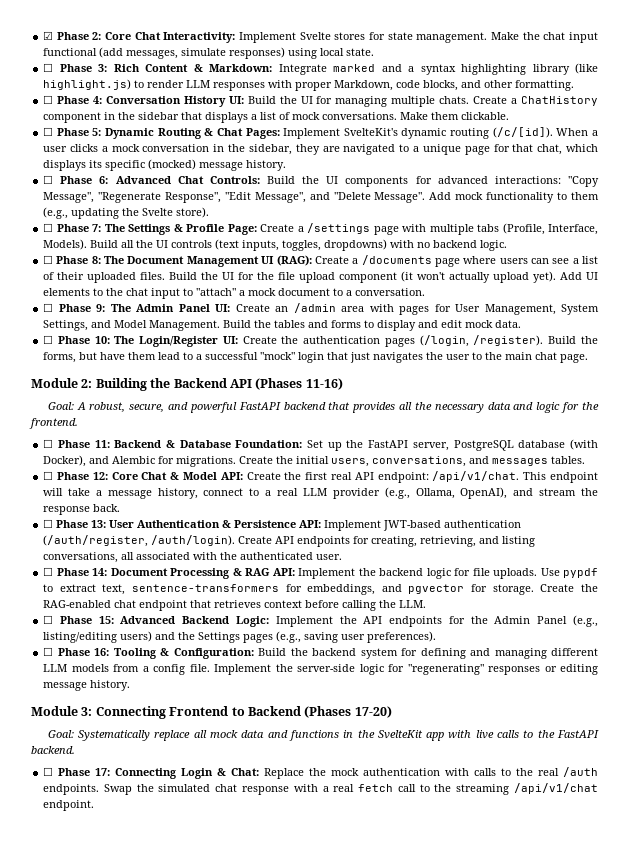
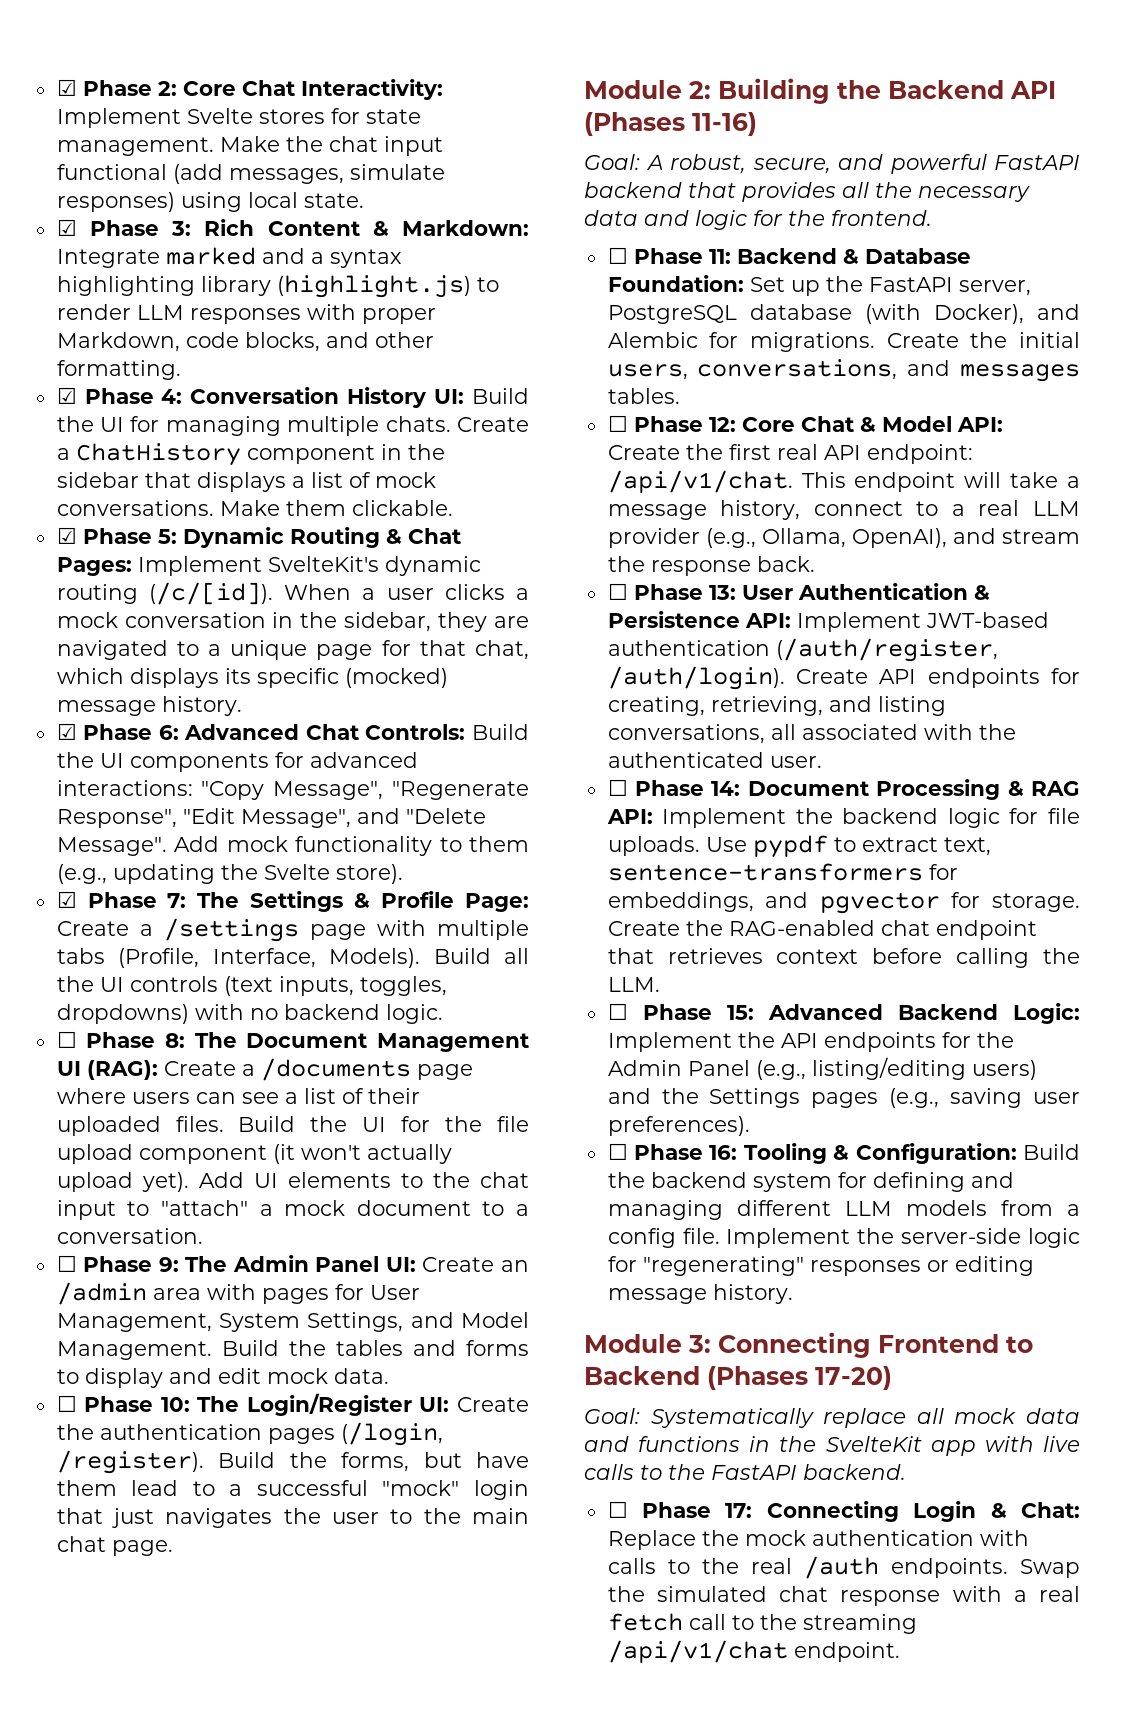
- ☐ Phase 3: Rich Content & Markdown: Integrate marked and a syntax highlighting library (like highlight.js) to render LLM responses with proper Markdown, code blocks, and other formatting.
+ ☑ Phase 3: Rich Content & Markdown: Integrate marked and a syntax highlighting library (highlight.js) to render LLM responses with proper Markdown, code blocks, and other formatting.
- ☐ Phase 4: Conversation History UI: Build the UI for managing multiple chats.
+ ☑ Phase 4: Conversation History UI: Build the UI for managing multiple chats.
- ☐ Phase 5: Dynamic Routing & Chat Pages: Implement SvelteKit's dynamic routing (/c/[id]).
+ ☑ Phase 5: Dynamic Routing & Chat Pages: Implement SvelteKit's dynamic routing (/c/[id]).
- ☐ Phase 6: Advanced Chat Controls: Build the UI components for advanced interactions: "Copy Message", "Regenerate Response", "Edit Message", and "Delete Message".
+ ☑ Phase 6: Advanced Chat Controls: Build the UI components for advanced interactions: "Copy Message", "Regenerate Response", "Edit Message", and "Delete Message".
- ☐ Phase 7: The Settings & Profile Page: Create a /settings page with multiple tabs (Profile, Interface, Models).
+ ☑ Phase 7: The Settings & Profile Page: Create a /settings page with multiple tabs (Profile, Interface, Models).

